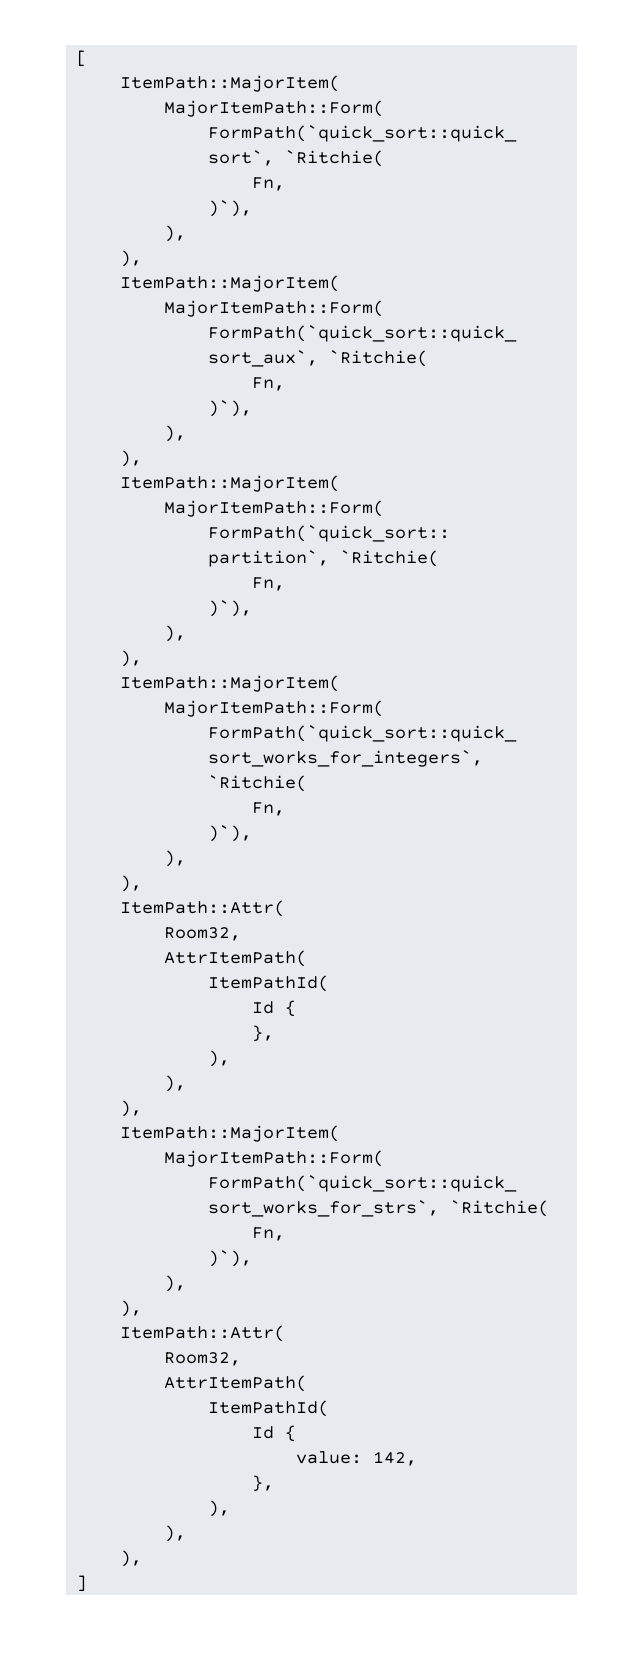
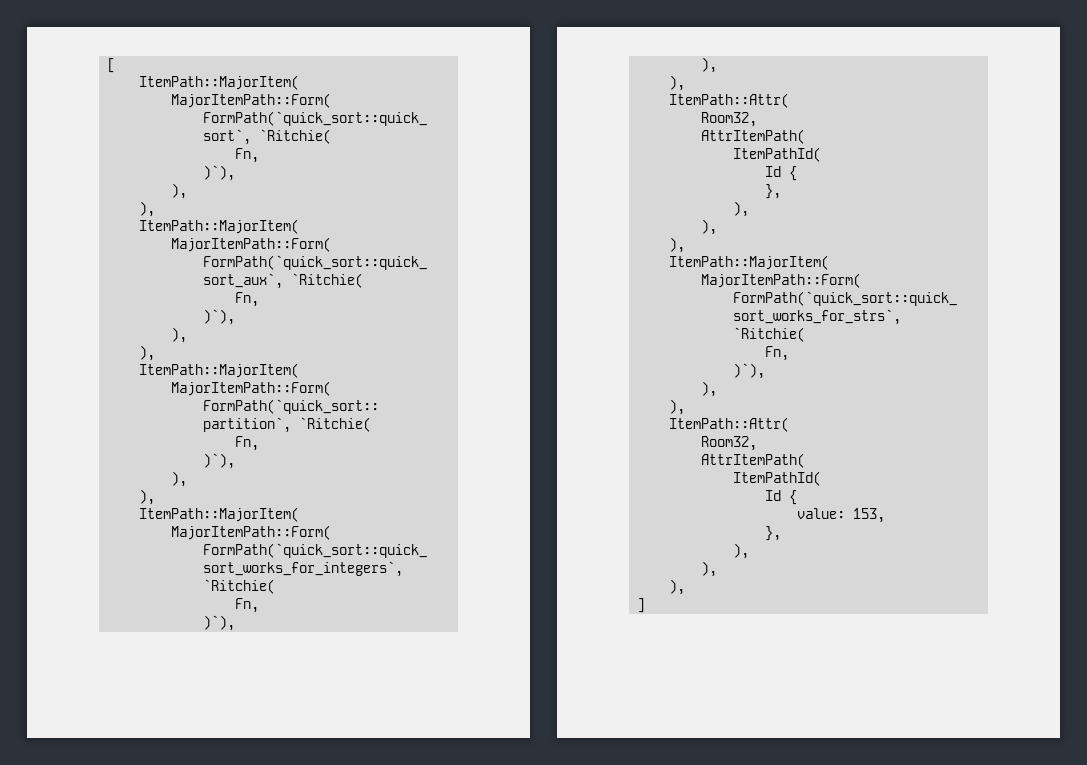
- value: 142,
+ value: 153,

